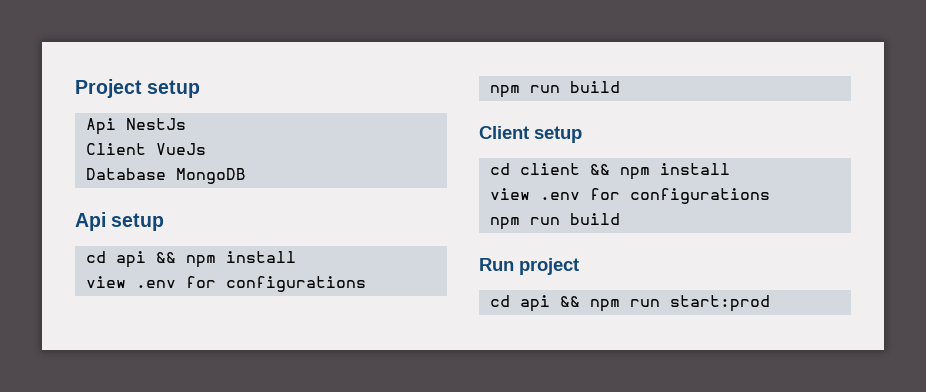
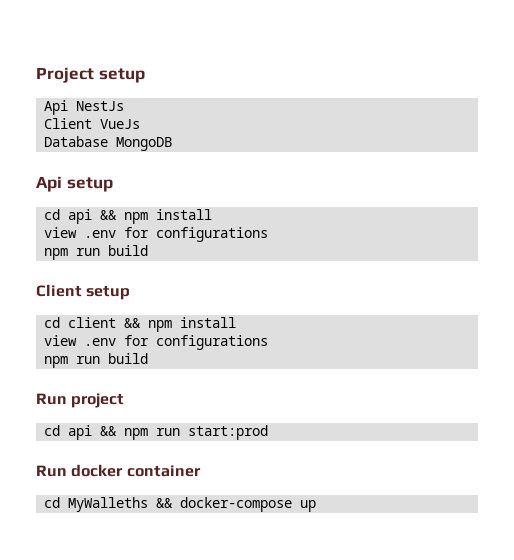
+ Run docker container
+ cd MyWalleths && docker-compose up

